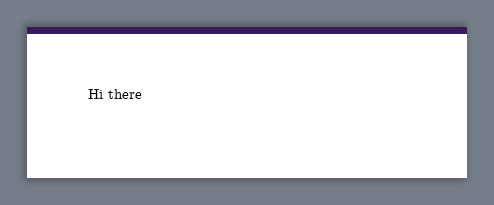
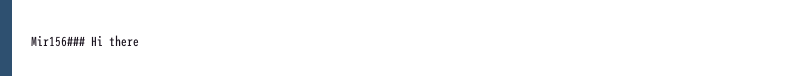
- Hi there
+ Mir156### Hi there

